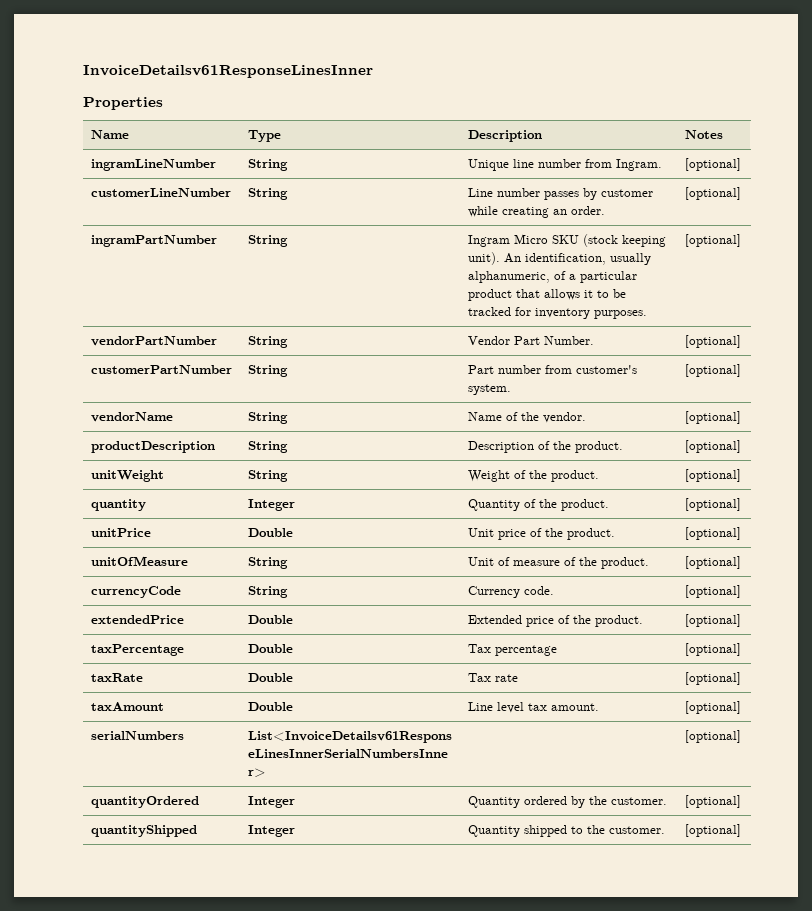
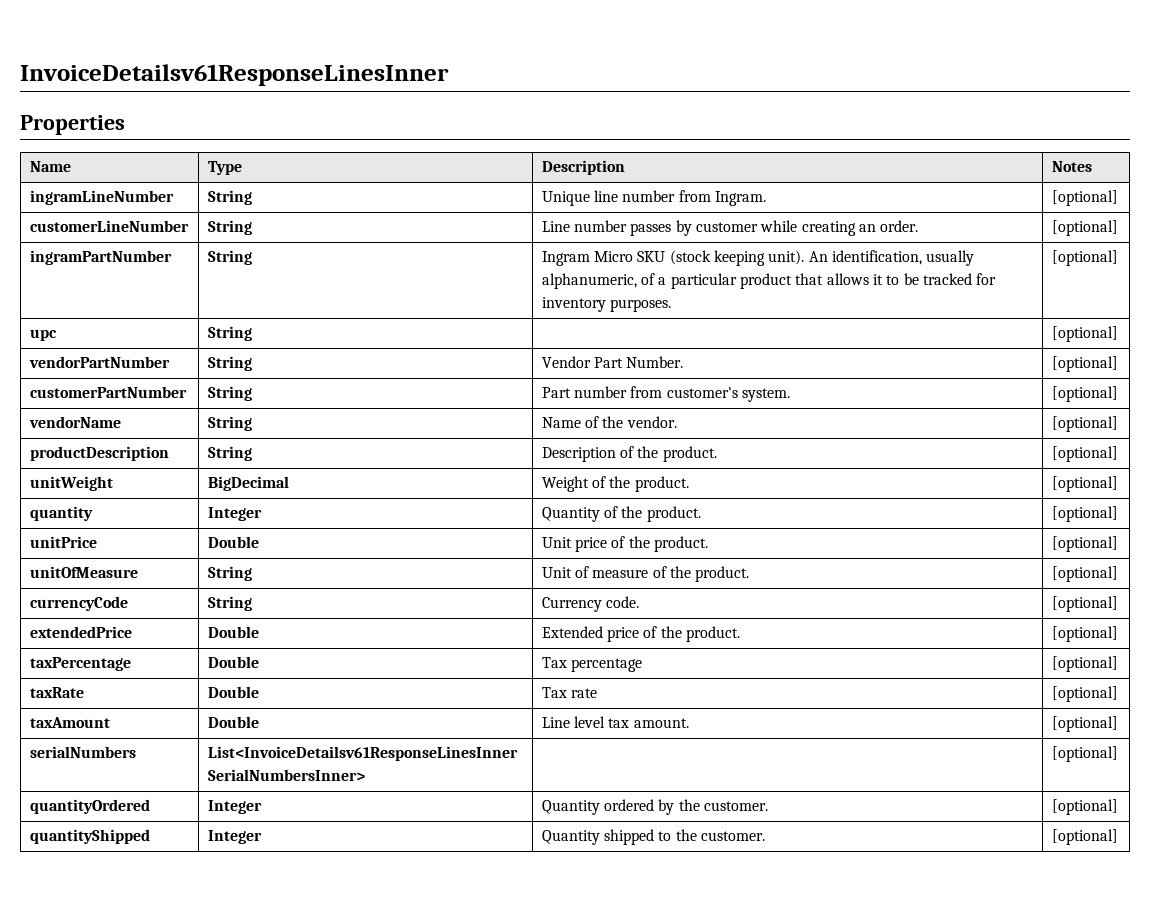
+ upc | String | | [optional]
- unitWeight | String | Weight of the product. | [optional]
+ unitWeight | BigDecimal | Weight of the product. | [optional]

